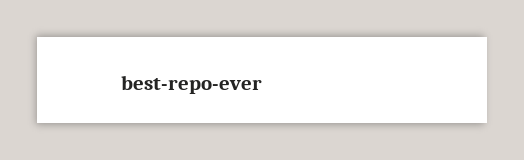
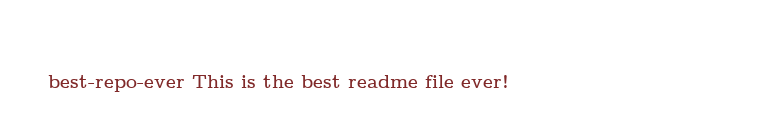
- best-repo-ever
+ best-repo-ever This is the best readme file ever!

